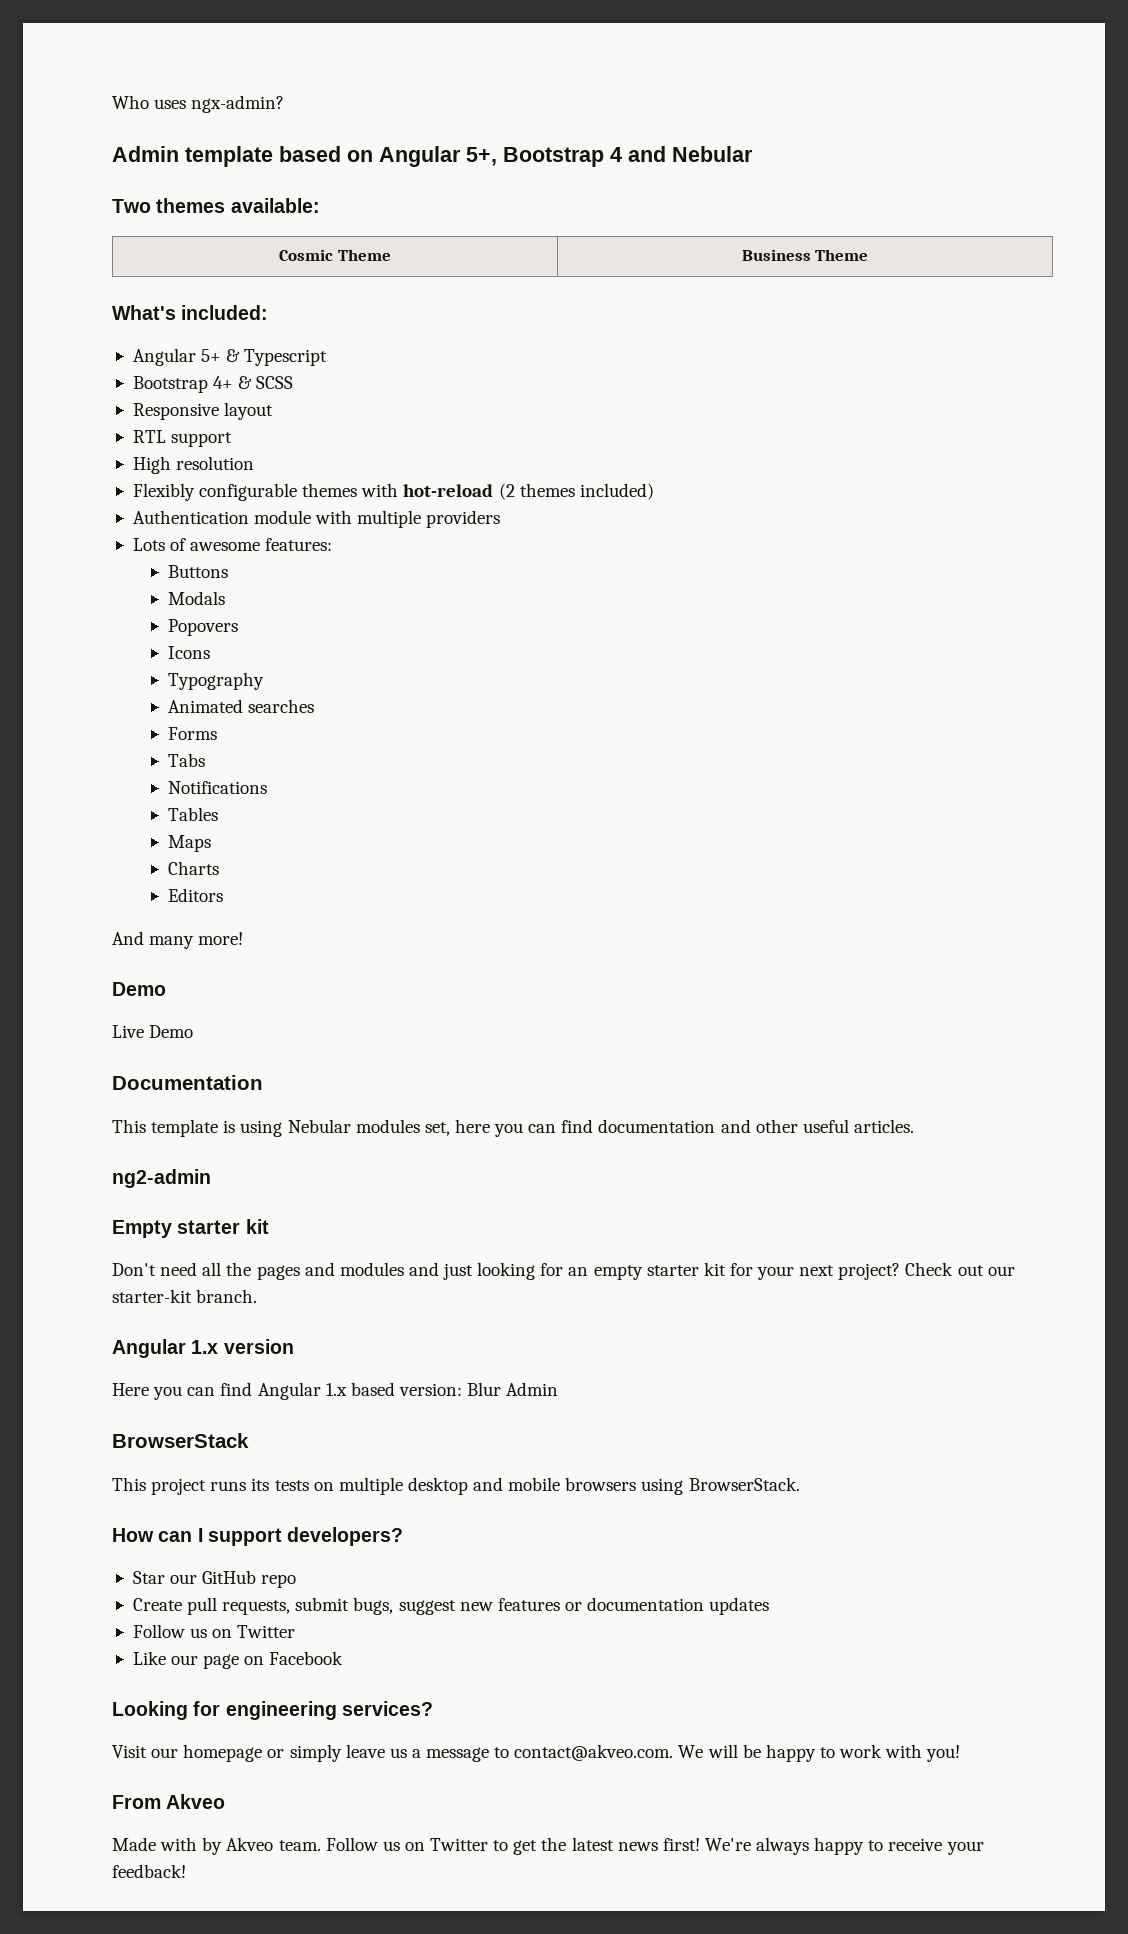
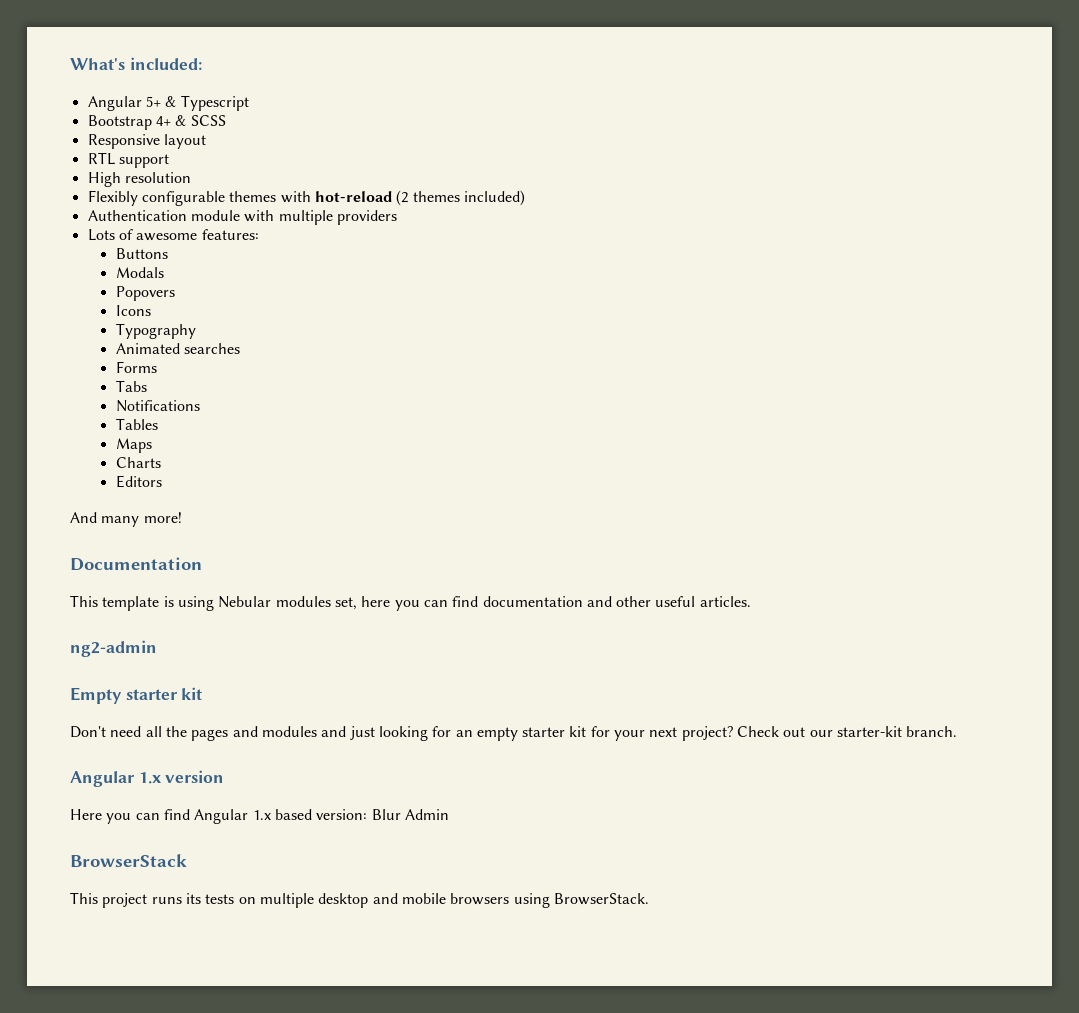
- Who uses ngx-admin?
- Admin template based on Angular 5+, Bootstrap 4 and Nebular
- Two themes available:
- Cosmic Theme | Business Theme
  And many more!
- Demo
- Live Demo
- How can I support developers?
- Star our GitHub repo
- Create pull requests, submit bugs, suggest new features or documentation updates
- Follow us on Twitter
- Like our page on Facebook
- Looking for engineering services?
- Visit our homepage or simply leave us a message to contact@akveo.com. We will be happy to work with you!
- From Akveo
- Made with by Akveo team. Follow us on Twitter to get the latest news first! We're always happy to receive your feedback!

